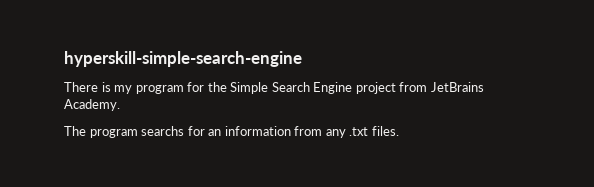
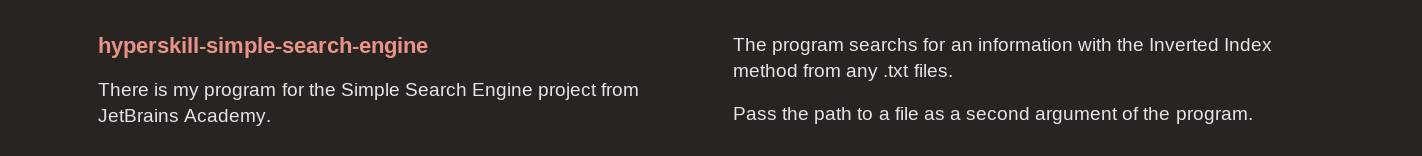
- The program searchs for an information from any .txt files.
+ The program searchs for an information with the Inverted Index method from any .txt files.
+ Pass the path to a file as a second argument of the program.

